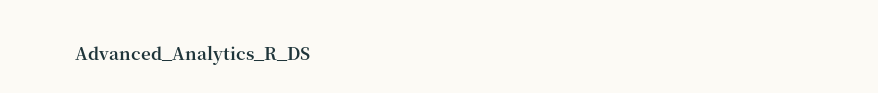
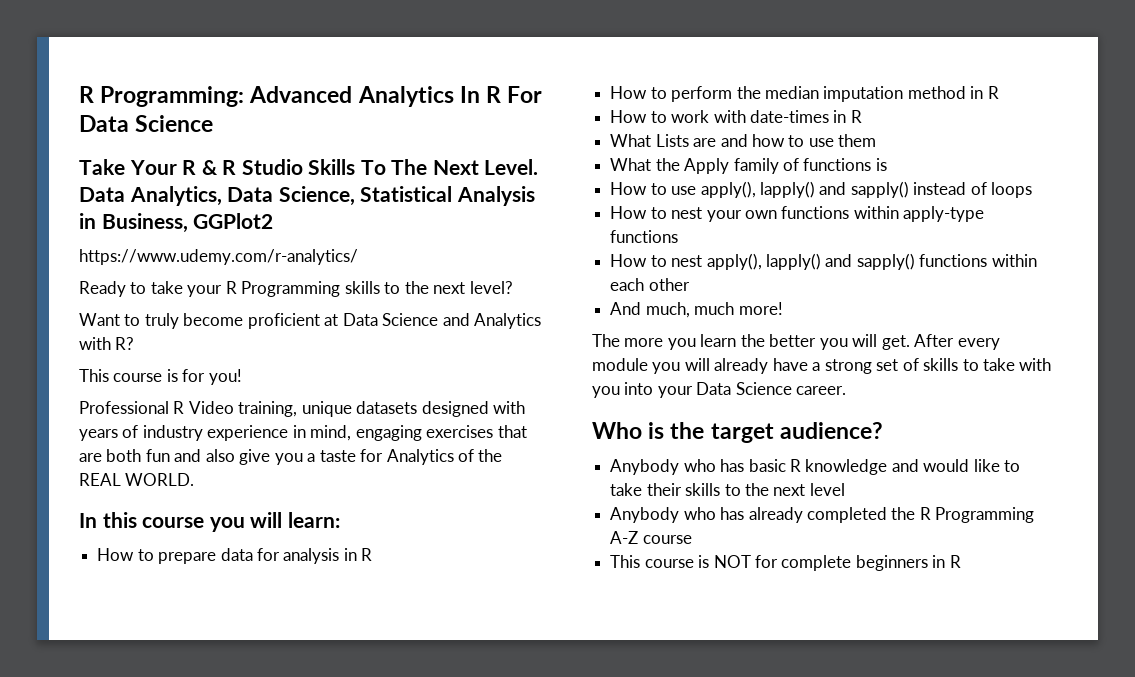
- Advanced_Analytics_R_DS
+ R Programming: Advanced Analytics In R For Data Science
+ Take Your R & R Studio Skills To The Next Level. Data Analytics, Data Science, Statistical Analysis in Business, GGPlot2
+ https://www.udemy.com/r-analytics/
+ Ready to take your R Programming skills to the next level?
+ Want to truly become proficient at Data Science and Analytics with R?
+ This course is for you!
+ Professional R Video training, unique datasets designed with years of industry experience in mind, engaging exercises that are both fun and also give you a taste for Analytics of the REAL WORLD.
+ In this course you will learn:
+ How to prepare data for analysis in R
+ How to perform the median imputation method in R
+ How to work with date-times in R
+ What Lists are and how to use them
+ What the Apply family of functions is
+ How to use apply(), lapply() and sapply() instead of loops
+ How to nest your own functions within apply-type functions
+ How to nest apply(), lapply() and sapply() functions within each other
+ And much, much more!
+ The more you learn the better you will get. After every module you will already have a strong set of skills to take with you into your Data Science career.
+ Who is the target audience?
+ Anybody who has basic R knowledge and would like to take their skills to the next level
+ Anybody who has already completed the R Programming A-Z course
+ This course is NOT for complete beginners in R

